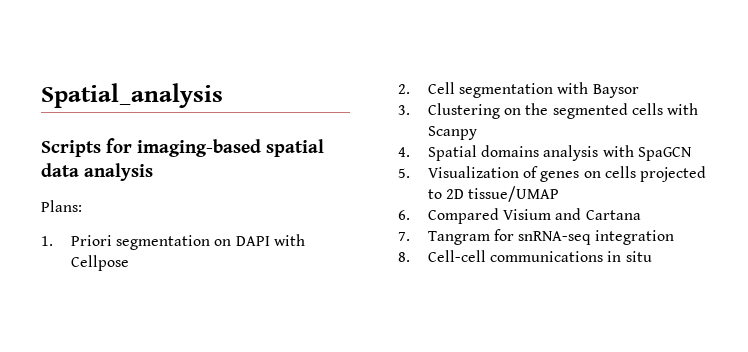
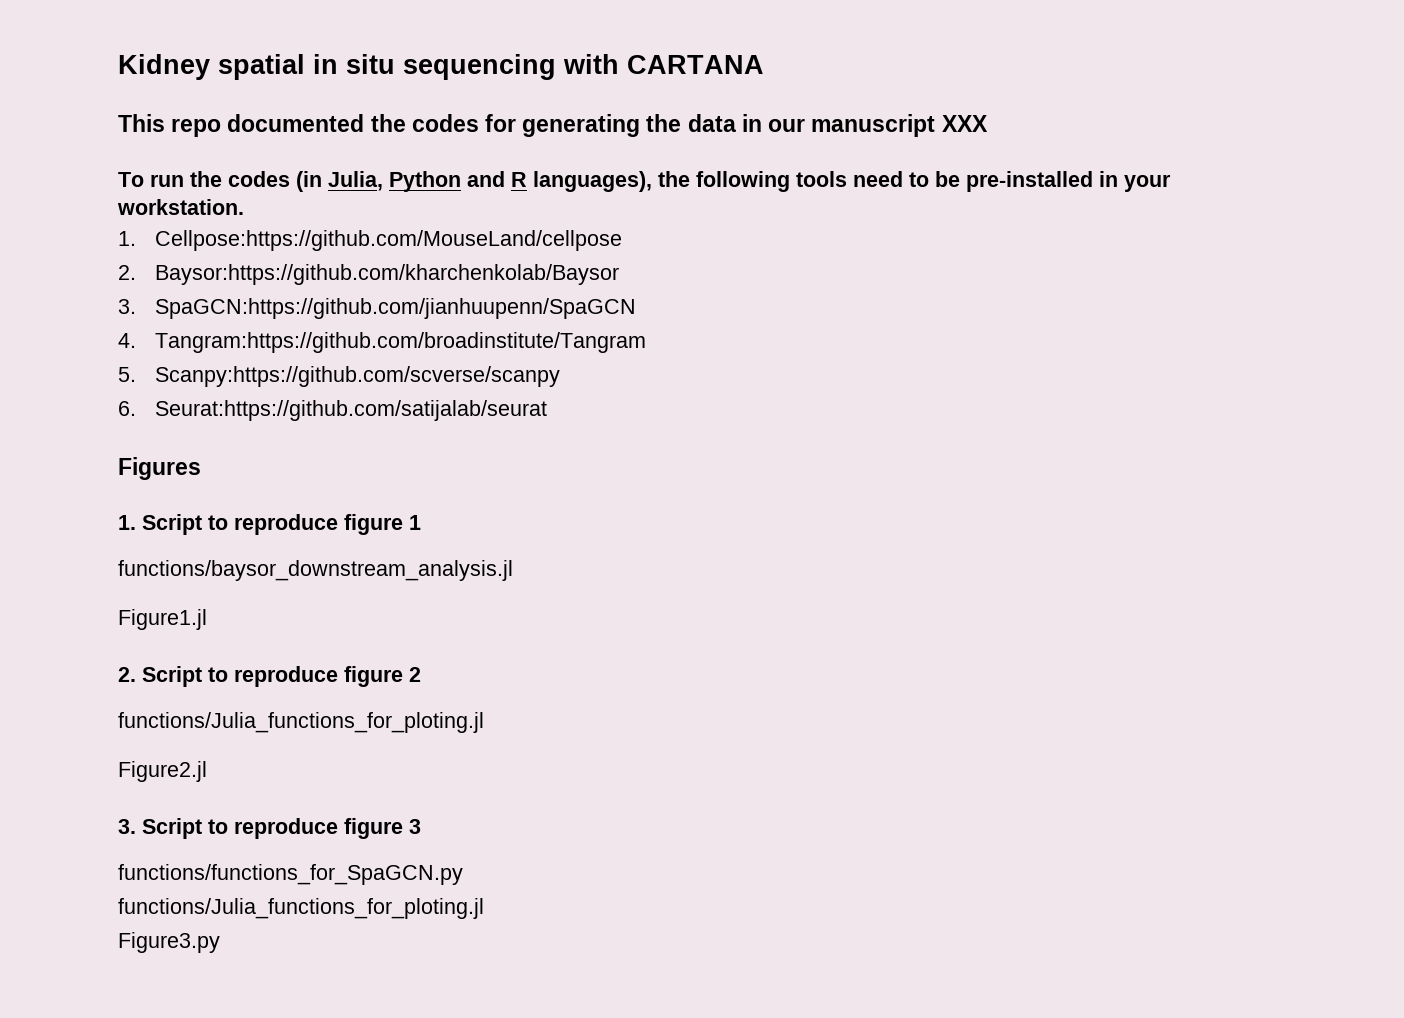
- Spatial_analysis
- Scripts for imaging-based spatial data analysis
- Plans:
- 1. Priori segmentation on DAPI with Cellpose
- 2. Cell segmentation with Baysor
- 3. Clustering on the segmented cells with Scanpy
- 4. Spatial domains analysis with SpaGCN
- 5. Visualization of genes on cells projected to 2D tissue/UMAP
- 6. Compared Visium and Cartana
- 7. Tangram for snRNA-seq integration
- 8. Cell-cell communications in situ
+ Kidney spatial in situ sequencing with CARTANA
+ This repo documented the codes for generating the data in our manuscript XXX
+ To run the codes (in Julia, Python and R languages), the following tools need to be pre-installed in your workstation.
+ 1. Cellpose:https://github.com/MouseLand/cellpose
+ 2. Baysor:https://github.com/kharchenkolab/Baysor
+ 3. SpaGCN:https://github.com/jianhuupenn/SpaGCN
+ 4. Tangram:https://github.com/broadinstitute/Tangram
+ 5. Scanpy:https://github.com/scverse/scanpy
+ 6. Seurat:https://github.com/satijalab/seurat
+ Figures
+ 1. Script to reproduce figure 1
+ functions/baysor_downstream_analysis.jl
+ Figure1.jl
+ 2. Script to reproduce figure 2
+ functions/Julia_functions_for_ploting.jl
+ Figure2.jl
+ 3. Script to reproduce figure 3
+ functions/functions_for_SpaGCN.py
+ functions/Julia_functions_for_ploting.jl
+ Figure3.py

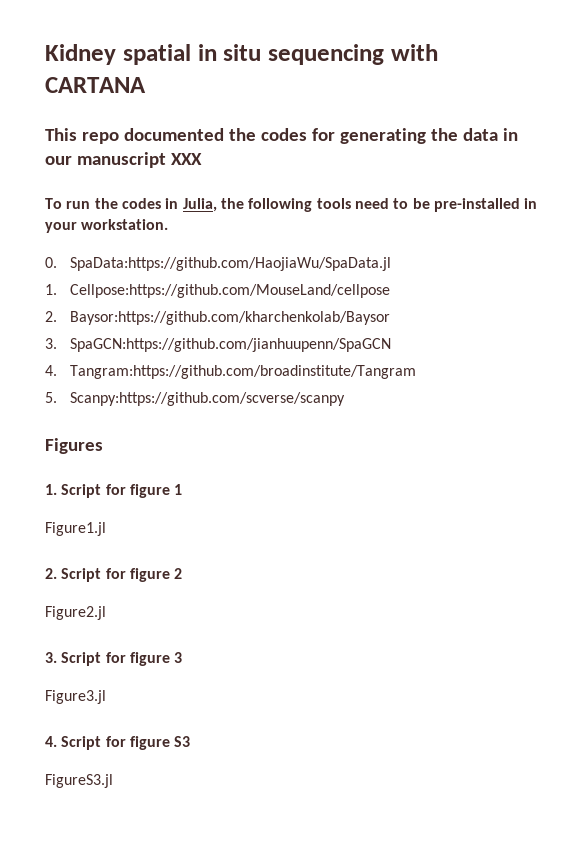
- To run the codes (in Julia, Python and R languages), the following tools need to be pre-installed in your workstation.
+ To run the codes in Julia, the following tools need to be pre-installed in your workstation.
+ 0. SpaData:https://github.com/HaojiaWu/SpaData.jl
- 6. Seurat:https://github.com/satijalab/seurat
- 1. Script to reproduce figure 1
+ 1. Script for figure 1
- functions/baysor_downstream_analysis.jl
- 2. Script to reproduce figure 2
- functions/Julia_functions_for_ploting.jl
+ 2. Script for figure 2
- 3. Script to reproduce figure 3
+ 3. Script for figure 3
- functions/functions_for_SpaGCN.py
- functions/Julia_functions_for_ploting.jl
- Figure3.py
+ Figure3.jl
+ 4. Script for figure S3
+ FigureS3.jl

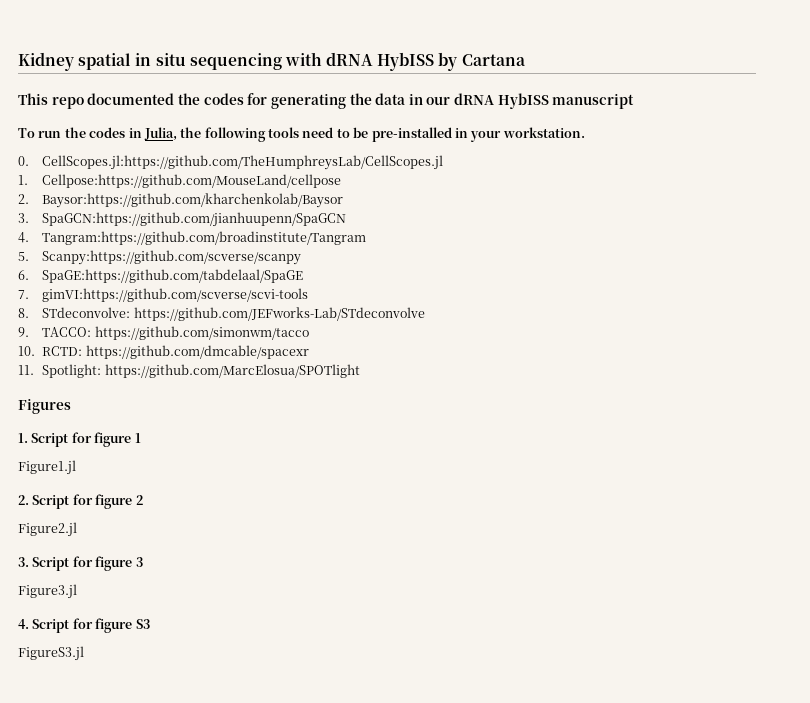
- Kidney spatial in situ sequencing with CARTANA
+ Kidney spatial in situ sequencing with dRNA HybISS by Cartana
- This repo documented the codes for generating the data in our manuscript XXX
+ This repo documented the codes for generating the data in our dRNA HybISS manuscript
- 0. SpaData:https://github.com/HaojiaWu/SpaData.jl
+ 0. CellScopes.jl:https://github.com/TheHumphreysLab/CellScopes.jl
+ 6. SpaGE:https://github.com/tabdelaal/SpaGE
+ 7. gimVI:https://github.com/scverse/scvi-tools
+ 8. STdeconvolve: https://github.com/JEFworks-Lab/STdeconvolve
+ 9. TACCO: https://github.com/simonwm/tacco
+ 10. RCTD: https://github.com/dmcable/spacexr
+ 11. Spotlight: https://github.com/MarcElosua/SPOTlight

